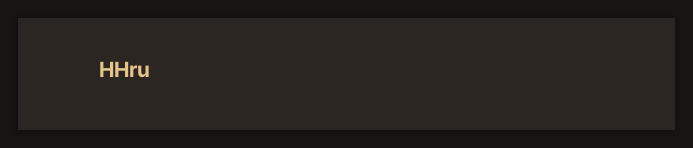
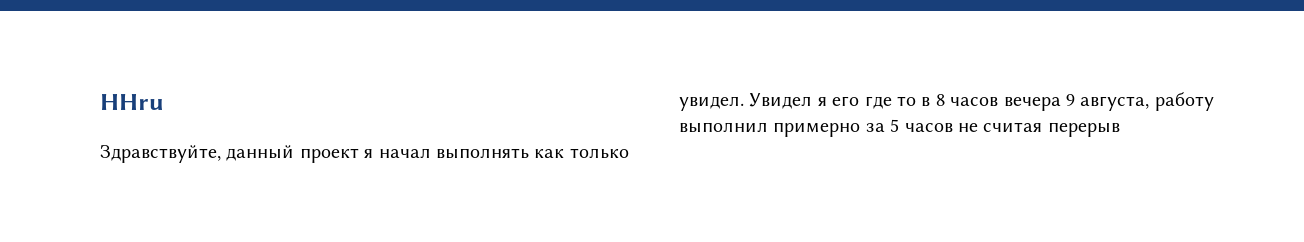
+ Здравствуйте, данный проект я начал выполнять как только увидел. Увидел я его где то в 8 часов вечера 9 августа, работу выполнил примерно за 5 часов не считая перерыв

